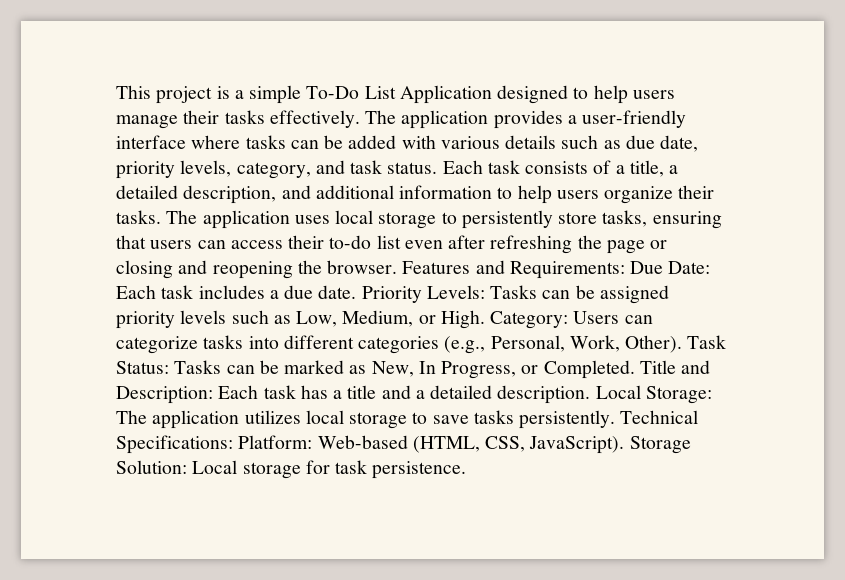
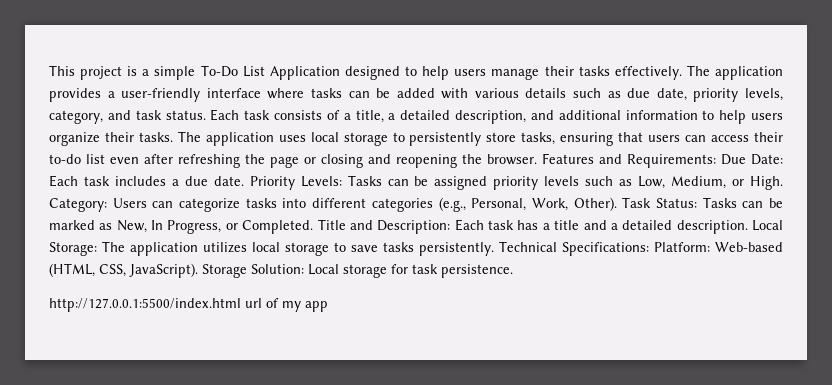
+ http://127.0.0.1:5500/index.html url of my app

